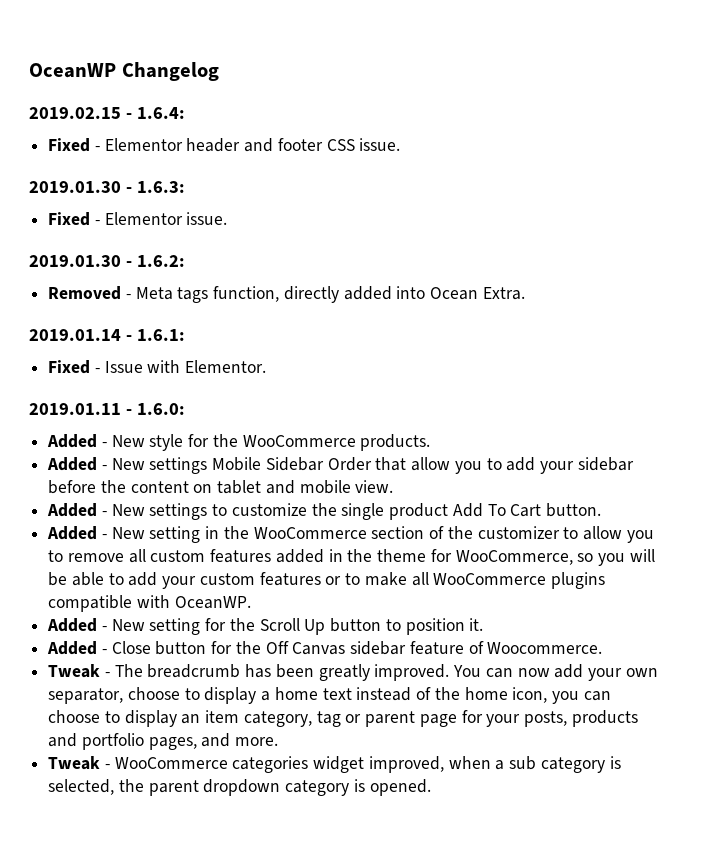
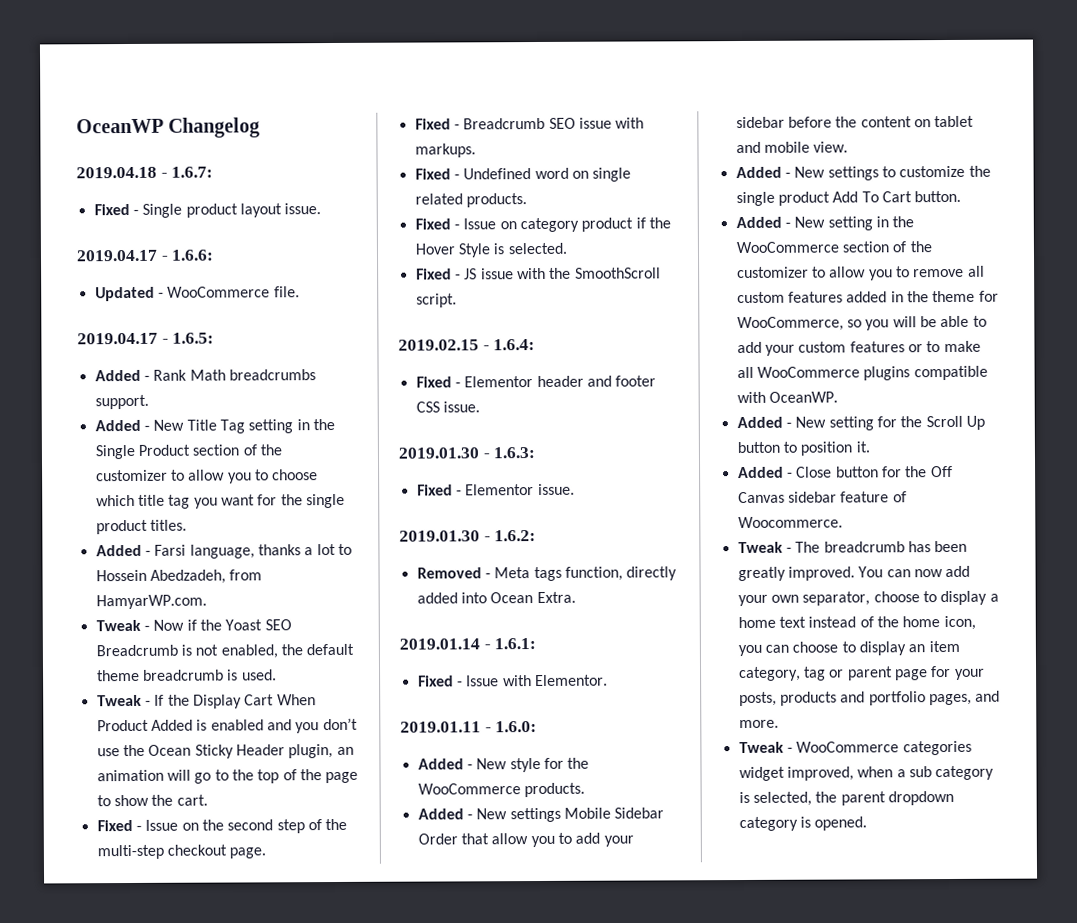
+ 2019.04.18 - 1.6.7:
+ Fixed - Single product layout issue.
+ 2019.04.17 - 1.6.6:
+ Updated - WooCommerce file.
+ 2019.04.17 - 1.6.5:
+ Added - Rank Math breadcrumbs support.
+ Added - New Title Tag setting in the Single Product section of the customizer to allow you to choose which title tag you want for the single product titles.
+ Added - Farsi language, thanks a lot to Hossein Abedzadeh, from HamyarWP.com.
+ Tweak - Now if the Yoast SEO Breadcrumb is not enabled, the default theme breadcrumb is used.
+ Tweak - If the Display Cart When Product Added is enabled and you don’t use the Ocean Sticky Header plugin, an animation will go to the top of the page to show the cart.
+ Fixed - Issue on the second step of the multi-step checkout page.
+ Fixed - Breadcrumb SEO issue with markups.
+ Fixed - Undefined word on single related products.
+ Fixed - Issue on category product if the Hover Style is selected.
+ Fixed - JS issue with the SmoothScroll script.

